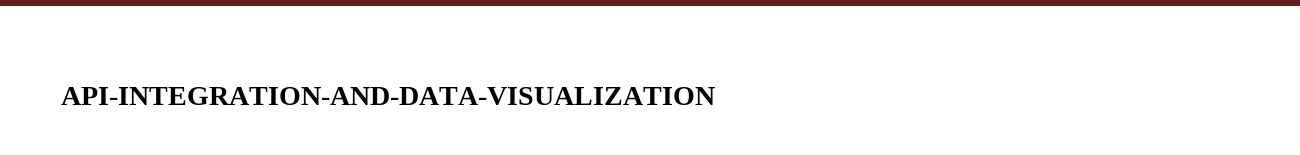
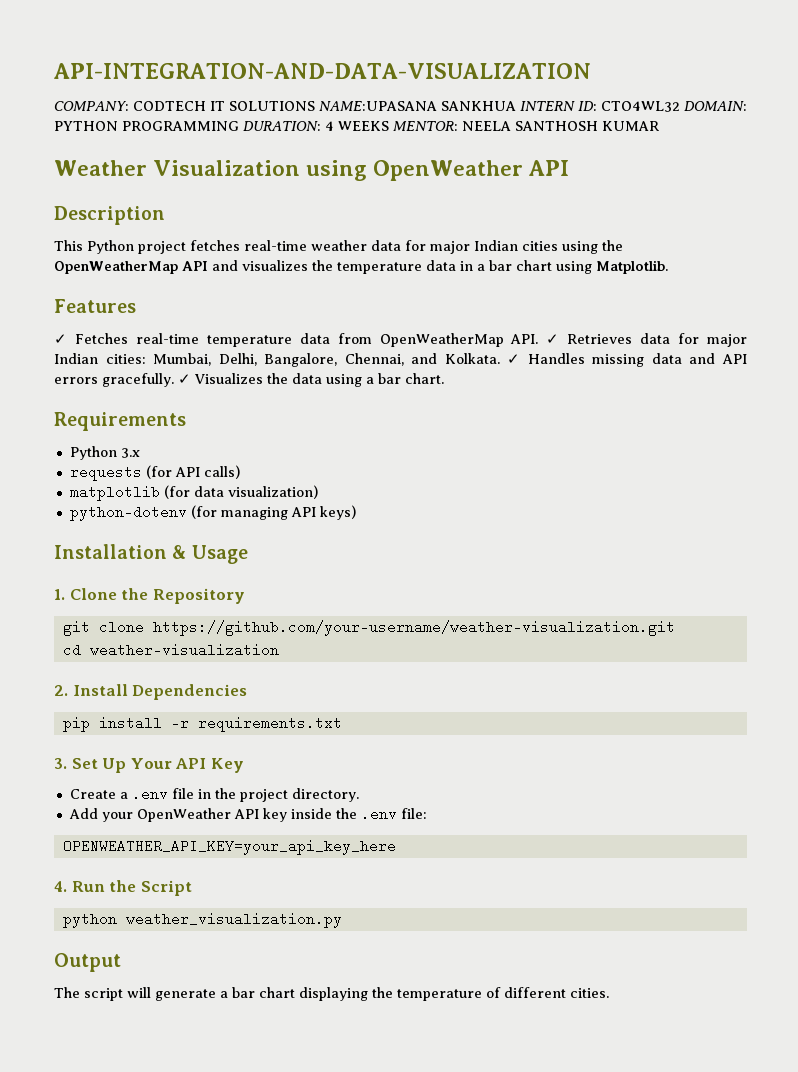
+ COMPANY: CODTECH IT SOLUTIONS NAME:UPASANA SANKHUA INTERN ID: CTO4WL32 DOMAIN: PYTHON PROGRAMMING DURATION: 4 WEEKS MENTOR: NEELA SANTHOSH KUMAR
+ Weather Visualization using OpenWeather API
+ Description
+ This Python project fetches real-time weather data for major Indian cities using the OpenWeatherMap API and visualizes the temperature data in a bar chart using Matplotlib.
+ Features
+ ✓ Fetches real-time temperature data from OpenWeatherMap API. ✓ Retrieves data for major Indian cities: Mumbai, Delhi, Bangalore, Chennai, and Kolkata. ✓ Handles missing data and API errors gracefully. ✓ Visualizes the data using a bar chart.
+ Requirements
+ Python 3.x
+ requests (for API calls)
+ matplotlib (for data visualization)
+ python-dotenv (for managing API keys)
+ Installation & Usage
+ 1. Clone the Repository
+ git clone https://github.com/your-username/weather-visualization.git
+ cd weather-visualization
+ 2. Install Dependencies
+ pip install -r requirements.txt
+ 3. Set Up Your API Key
+ Create a .env file in the project directory.
+ Add your OpenWeather API key inside the .env file:
+ OPENWEATHER_API_KEY=your_api_key_here
+ 4. Run the Script
+ python weather_visualization.py
+ Output
+ The script will generate a bar chart displaying the temperature of different cities.

